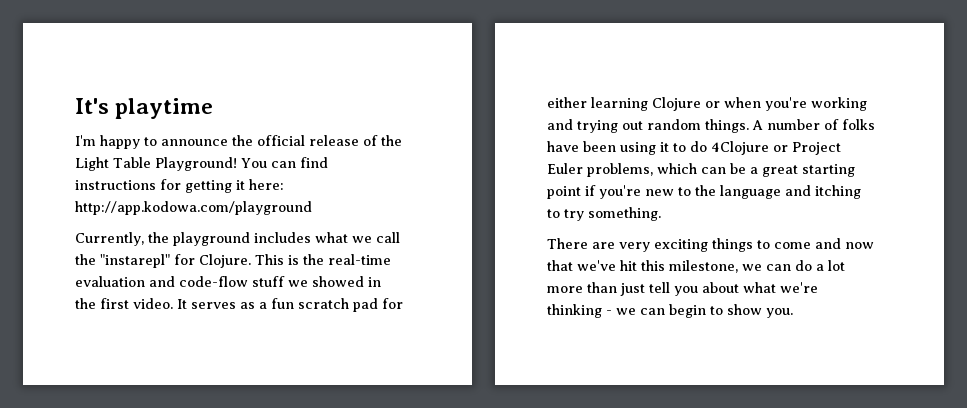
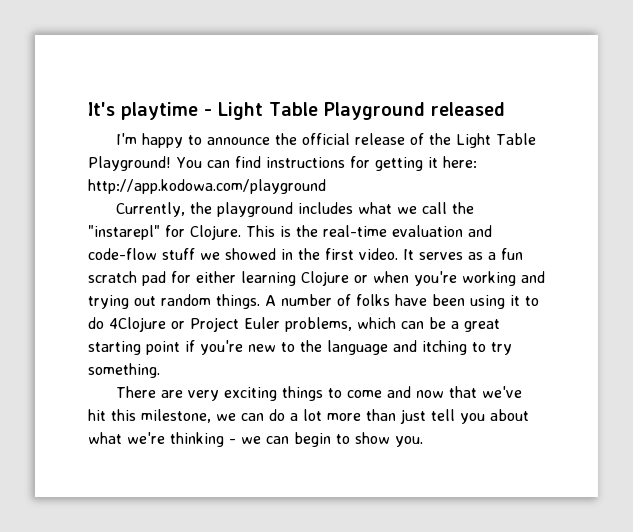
- It's playtime
+ It's playtime - Light Table Playground released

